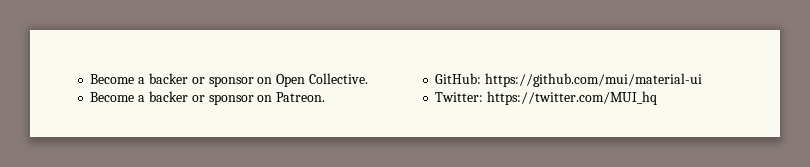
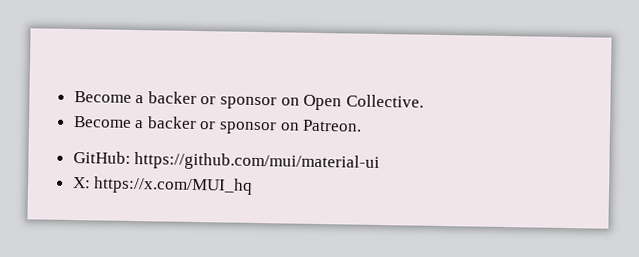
- Twitter: https://twitter.com/MUI_hq
+ X: https://x.com/MUI_hq

